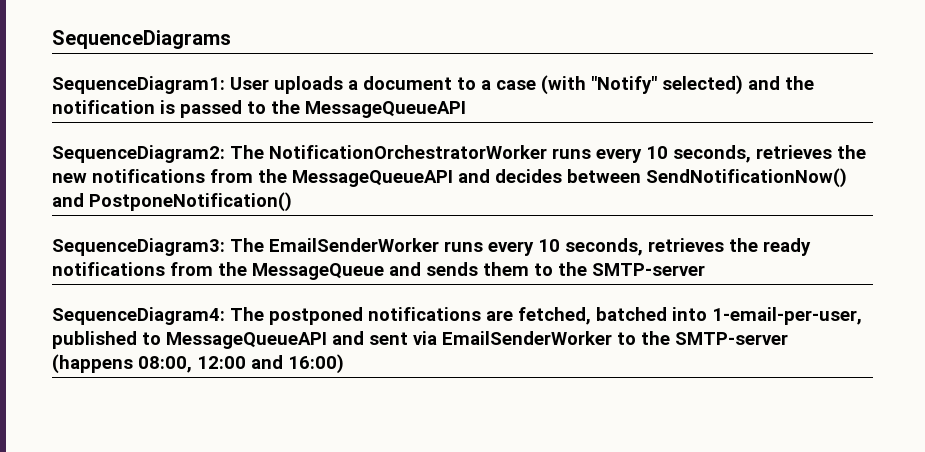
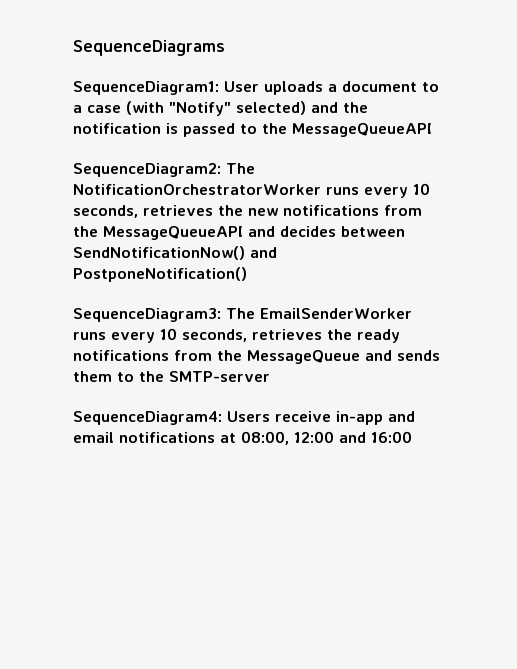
- SequenceDiagram4: The postponed notifications are fetched, batched into 1-email-per-user, published to MessageQueueAPI and sent via EmailSenderWorker to the SMTP-server (happens 08:00, 12:00 and 16:00)
+ SequenceDiagram4: Users receive in-app and email notifications at 08:00, 12:00 and 16:00

